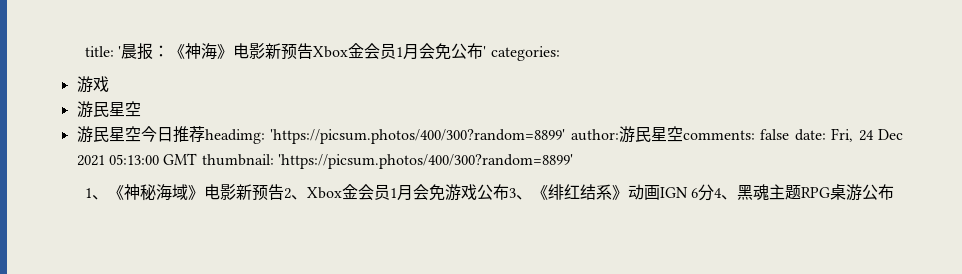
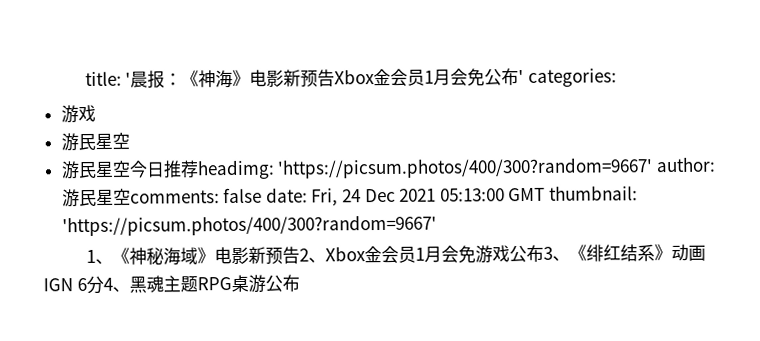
- 游民星空今日推荐headimg: 'https://picsum.photos/400/300?random=8899' author:游民星空comments: false date: Fri, 24 Dec 2021 05:13:00 GMT thumbnail: 'https://picsum.photos/400/300?random=8899'
+ 游民星空今日推荐headimg: 'https://picsum.photos/400/300?random=9667' author:游民星空comments: false date: Fri, 24 Dec 2021 05:13:00 GMT thumbnail: 'https://picsum.photos/400/300?random=9667'

